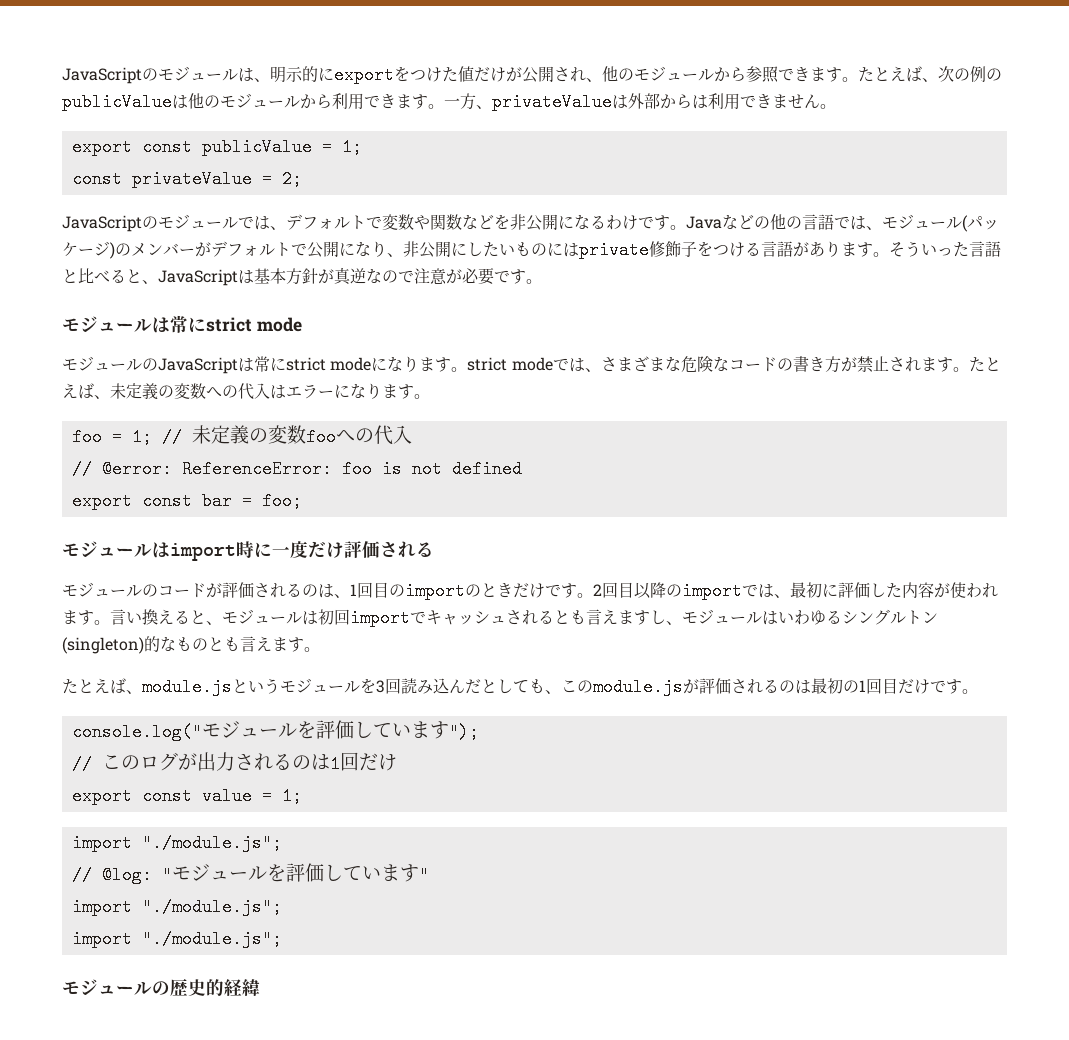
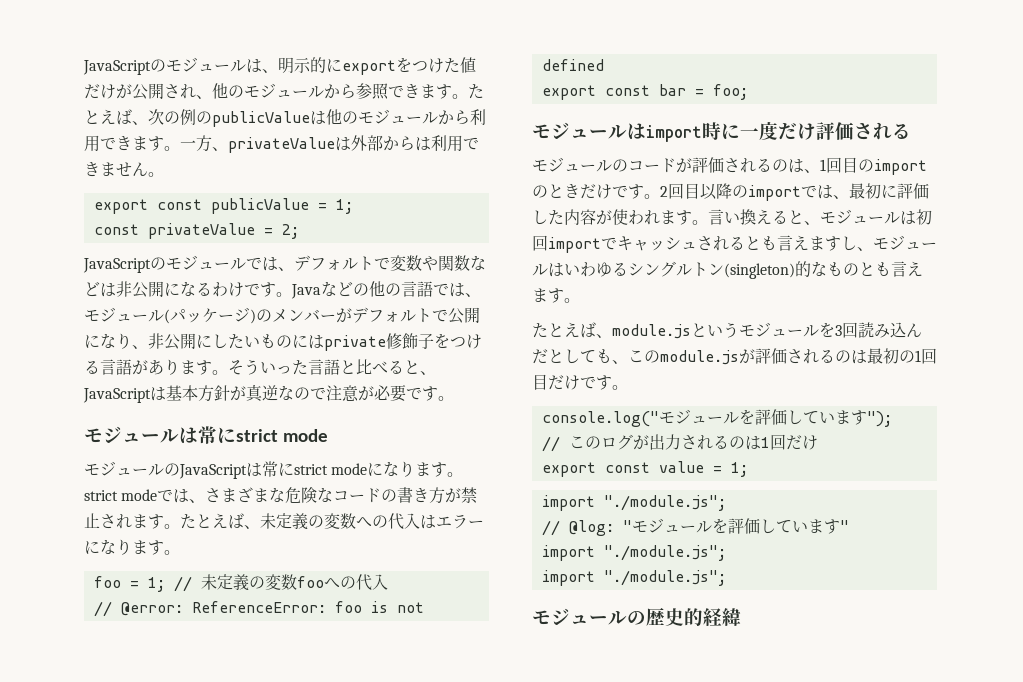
- JavaScriptのモジュールでは、デフォルトで変数や関数などを非公開になるわけです。
+ JavaScriptのモジュールでは、デフォルトで変数や関数などは非公開になるわけです。

